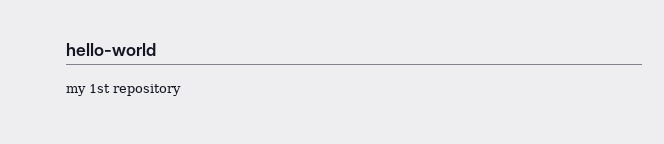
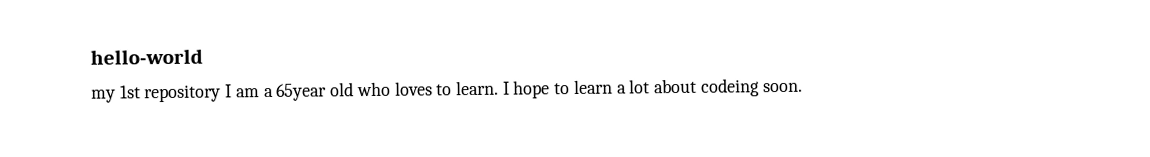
- my 1st repository
+ my 1st repository I am a 65year old who loves to learn. I hope to learn a lot about codeing soon.

